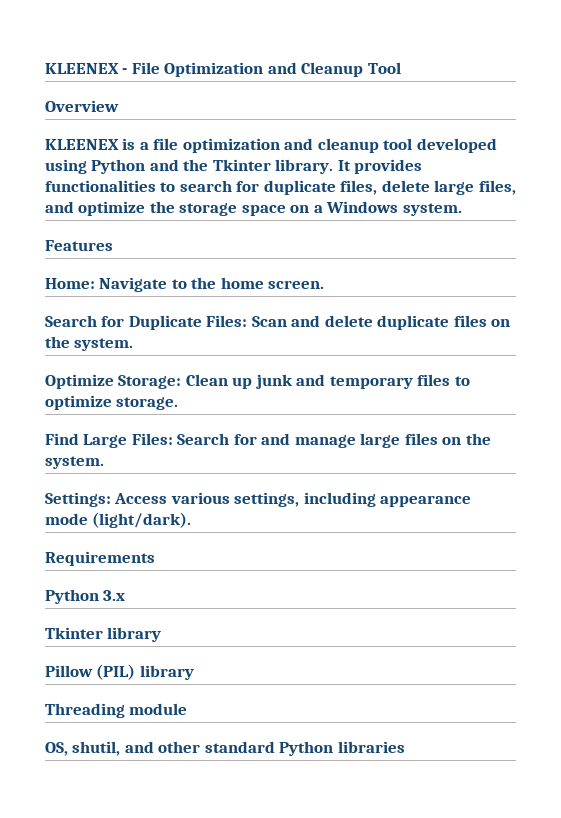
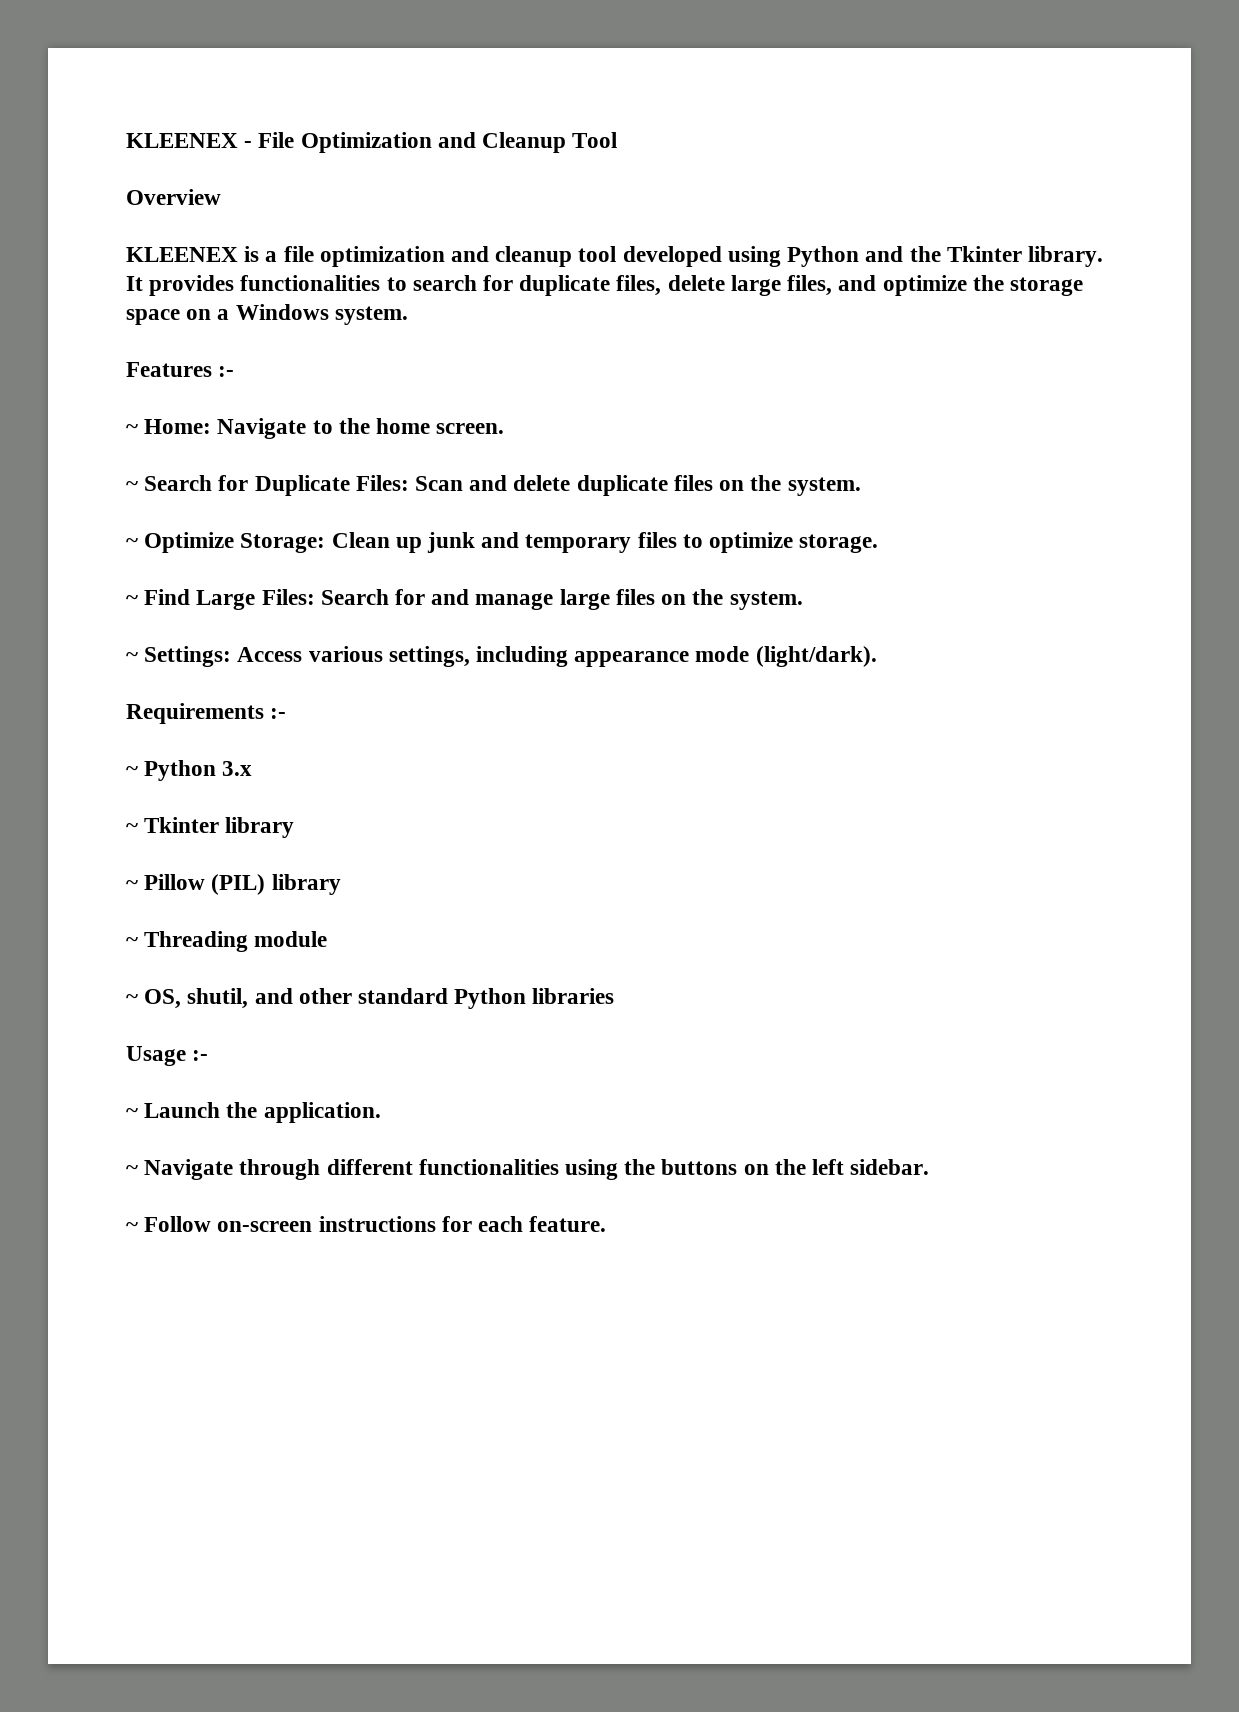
- Features
- Home: Navigate to the home screen.
+ Features :-
+ ~ Home: Navigate to the home screen.
- Search for Duplicate Files: Scan and delete duplicate files on the system.
+ ~ Search for Duplicate Files: Scan and delete duplicate files on the system.
- Optimize Storage: Clean up junk and temporary files to optimize storage.
+ ~ Optimize Storage: Clean up junk and temporary files to optimize storage.
- Find Large Files: Search for and manage large files on the system.
+ ~ Find Large Files: Search for and manage large files on the system.
- Settings: Access various settings, including appearance mode (light/dark).
+ ~ Settings: Access various settings, including appearance mode (light/dark).
- Requirements
- Python 3.x
+ Requirements :-
+ ~ Python 3.x
- Tkinter library
+ ~ Tkinter library
- Pillow (PIL) library
+ ~ Pillow (PIL) library
- Threading module
+ ~ Threading module
- OS, shutil, and other standard Python libraries
+ ~ OS, shutil, and other standard Python libraries
+ Usage :-
+ ~ Launch the application.
+ ~ Navigate through different functionalities using the buttons on the left sidebar.
+ ~ Follow on-screen instructions for each feature.

